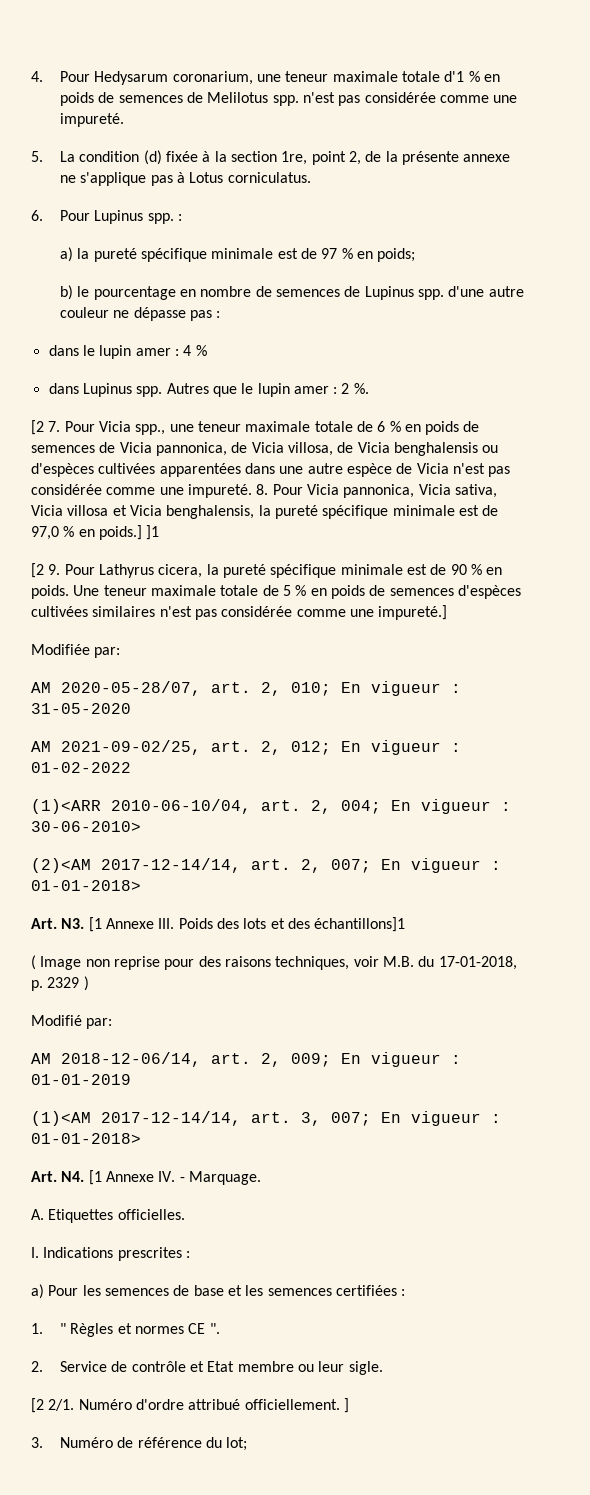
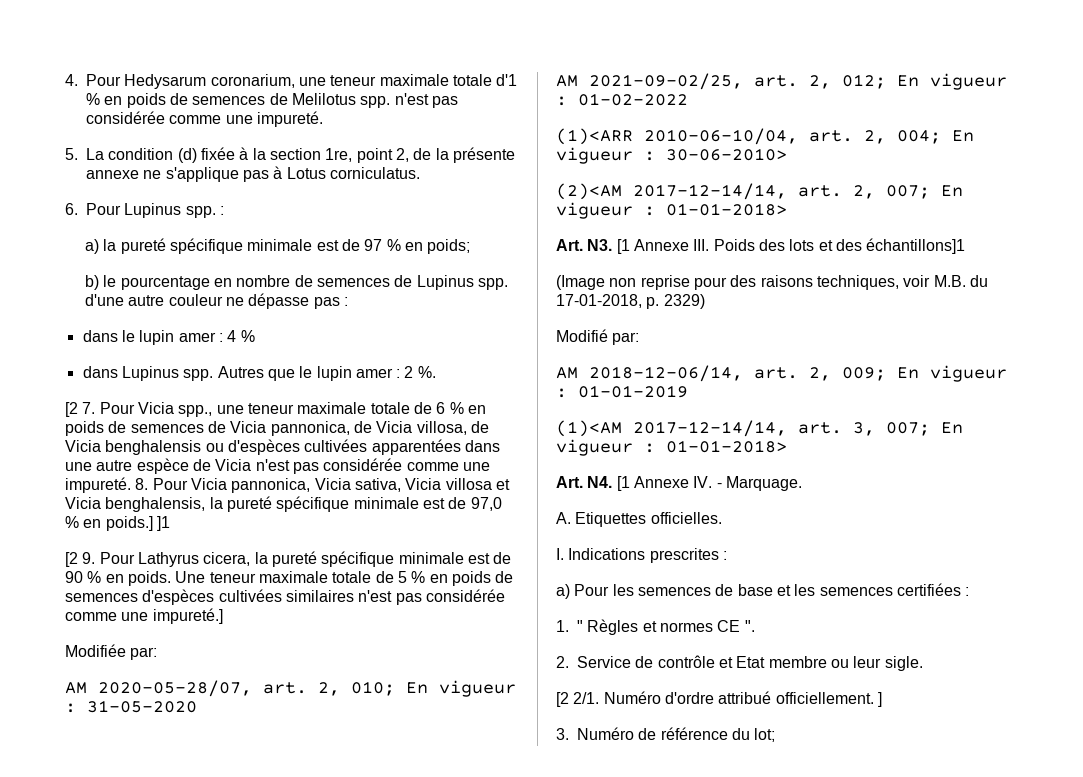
- ( Image non reprise pour des raisons techniques, voir M.B. du 17-01-2018, p. 2329 )
+ (Image non reprise pour des raisons techniques, voir M.B. du 17-01-2018, p. 2329)

